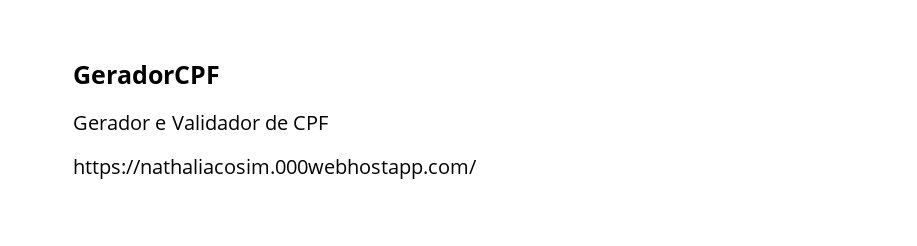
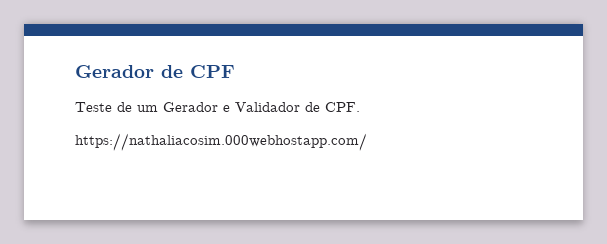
- GeradorCPF
- Gerador e Validador de CPF
+ Gerador de CPF
+ Teste de um Gerador e Validador de CPF.

